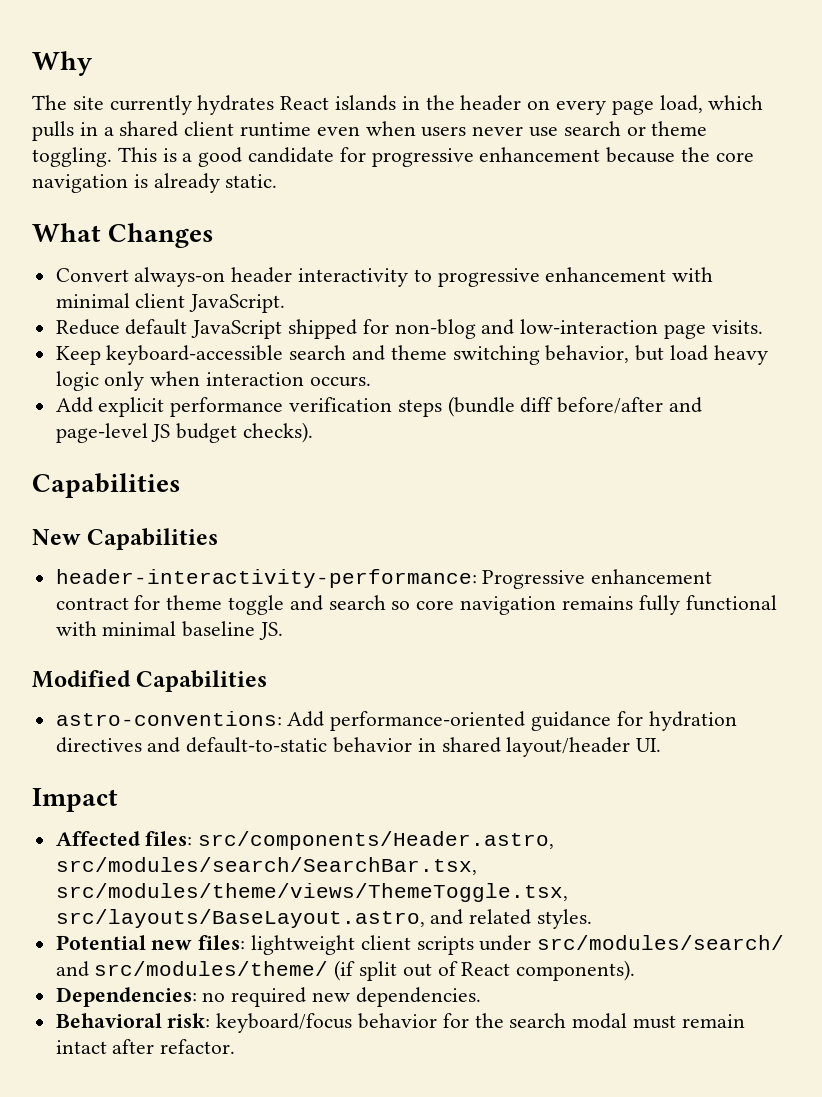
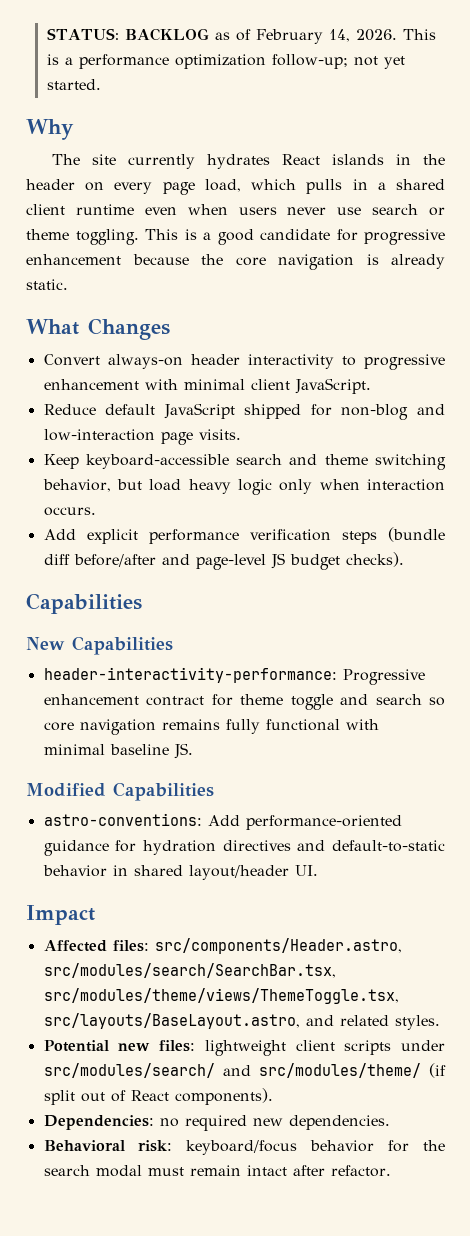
+ STATUS: BACKLOG as of February 14, 2026. This is a performance optimization follow-up; not yet started.

